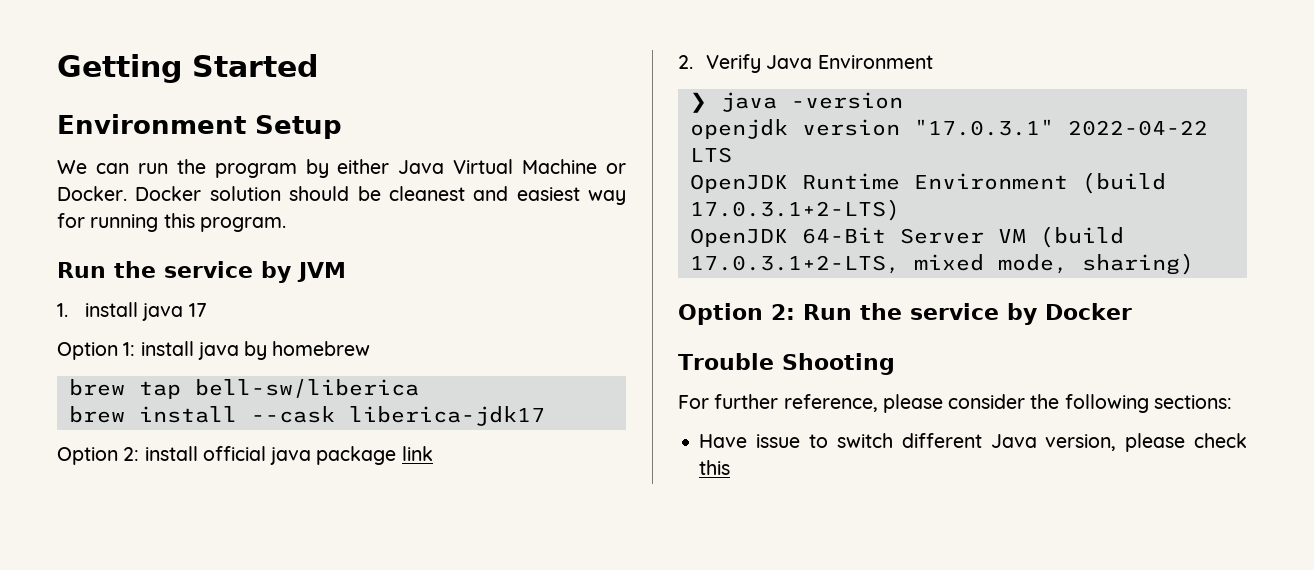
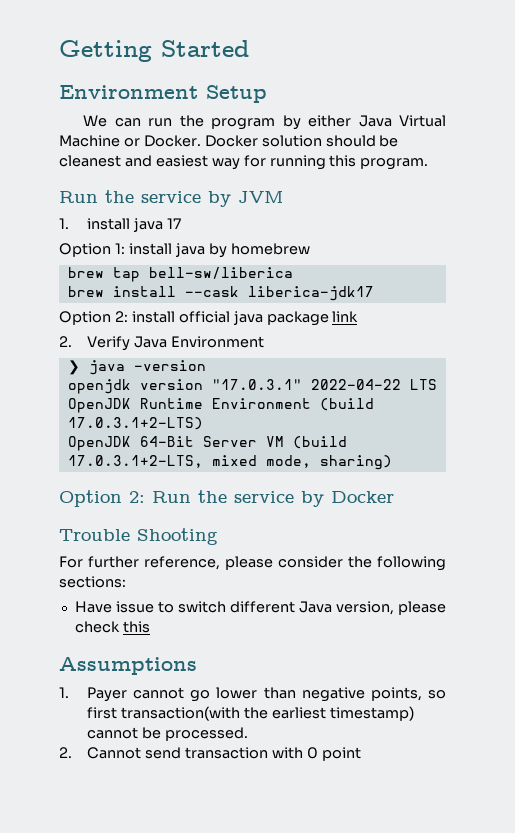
+ Assumptions
+ 1. Payer cannot go lower than negative points, so first transaction(with the earliest timestamp) cannot be processed.
+ 2. Cannot send transaction with 0 point

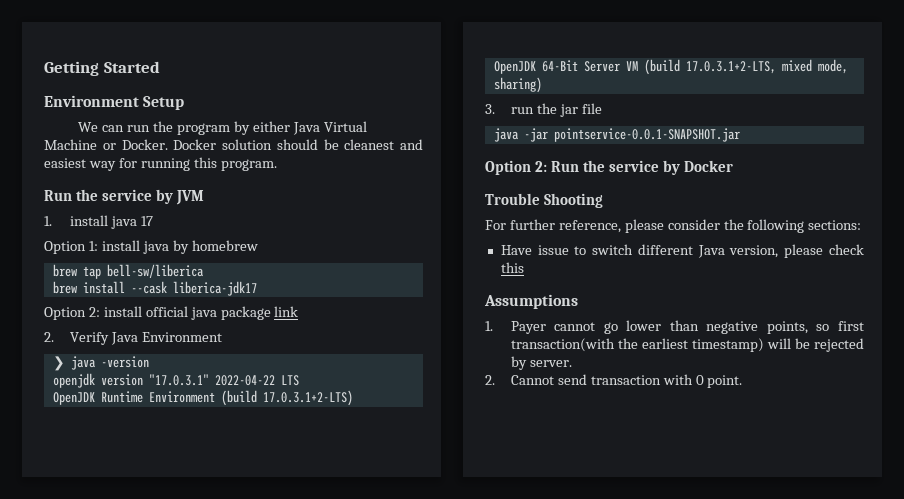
+ 3. run the jar file
+ java -jar pointservice-0.0.1-SNAPSHOT.jar
- 1. Payer cannot go lower than negative points, so first transaction(with the earliest timestamp) cannot be processed.
+ 1. Payer cannot go lower than negative points, so first transaction(with the earliest timestamp) will be rejected by server.
- 2. Cannot send transaction with 0 point
+ 2. Cannot send transaction with 0 point.

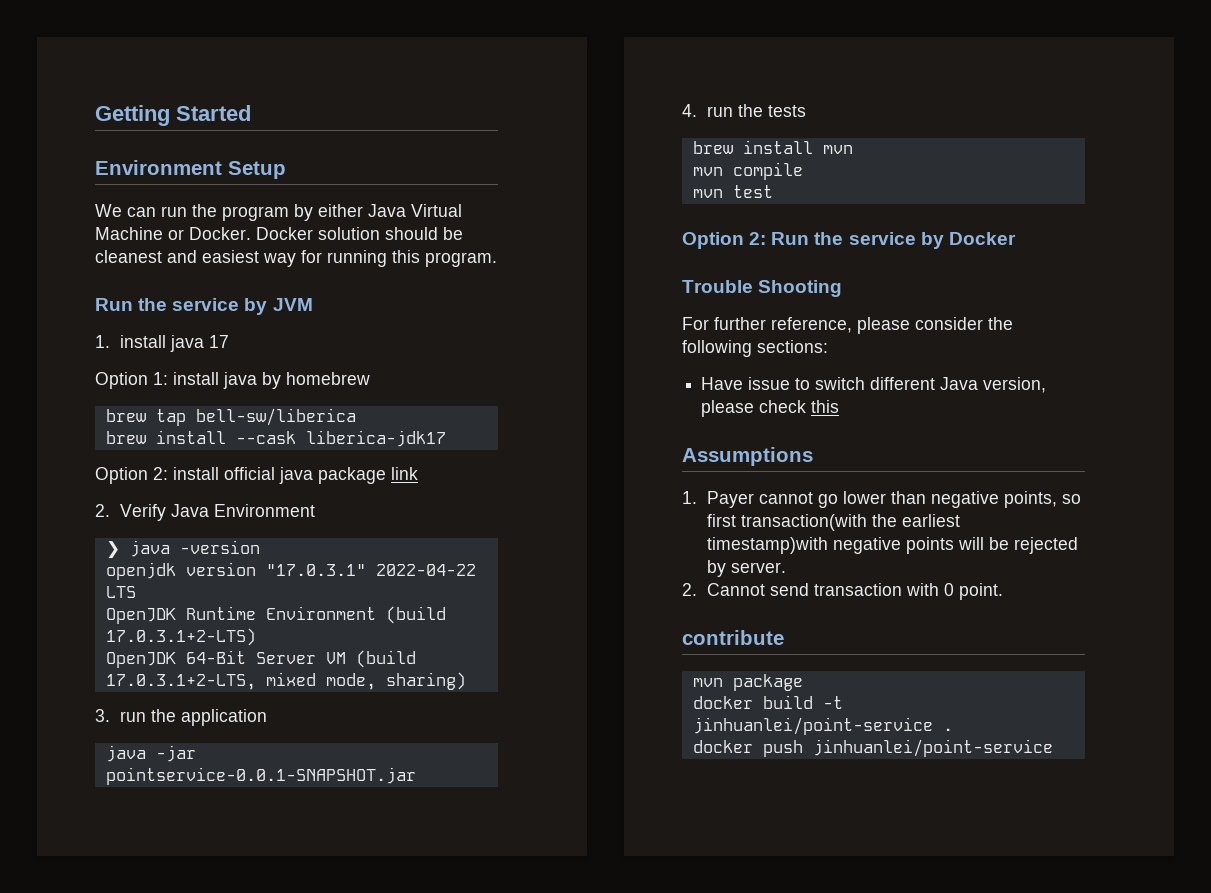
- 3. run the jar file
+ 3. run the application
+ 4. run the tests
+ brew install mvn
+ mvn compile
+ mvn test
- 1. Payer cannot go lower than negative points, so first transaction(with the earliest timestamp) will be rejected by server.
+ 1. Payer cannot go lower than negative points, so first transaction(with the earliest timestamp)with negative points will be rejected by server.
+ contribute
+ mvn package
+ docker build -t jinhuanlei/point-service .
+ docker push jinhuanlei/point-service

